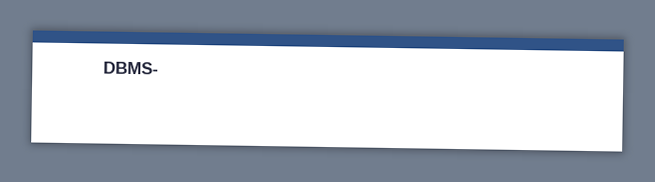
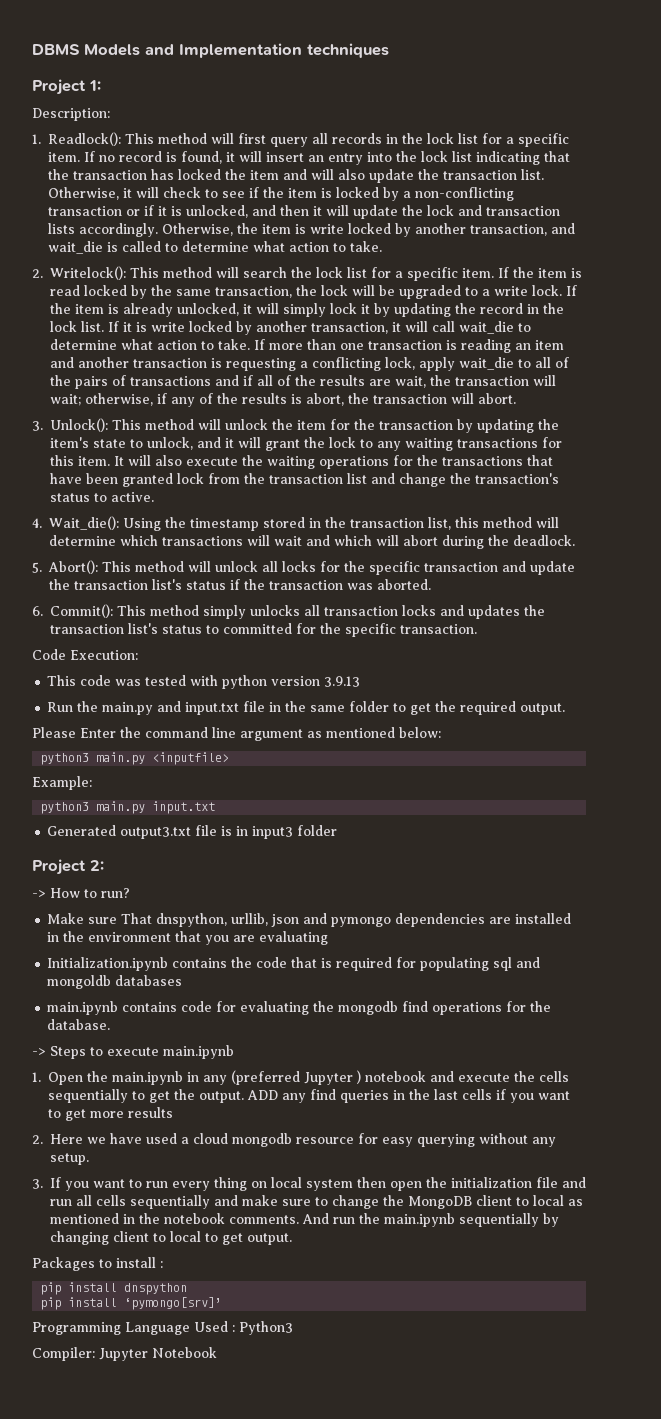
- DBMS-
+ DBMS Models and Implementation techniques
+ Project 1:
+ Description:
+ 1. Readlock(): This method will first query all records in the lock list for a specific item. If no record is found, it will insert an entry into the lock list indicating that the transaction has locked the item and will also update the transaction list. Otherwise, it will check to see if the item is locked by a non-conflicting transaction or if it is unlocked, and then it will update the lock and transaction lists accordingly. Otherwise, the item is write locked by another transaction, and wait_die is called to determine what action to take.
+ 2. Writelock(): This method will search the lock list for a specific item. If the item is read locked by the same transaction, the lock will be upgraded to a write lock. If the item is already unlocked, it will simply lock it by updating the record in the lock list. If it is write locked by another transaction, it will call wait_die to determine what action to take. If more than one transaction is reading an item and another transaction is requesting a conflicting lock, apply wait_die to all of the pairs of transactions and if all of the results are wait, the transaction will wait; otherwise, if any of the results is abort, the transaction will abort.
+ 3. Unlock(): This method will unlock the item for the transaction by updating the item's state to unlock, and it will grant the lock to any waiting transactions for this item. It will also execute the waiting operations for the transactions that have been granted lock from the transaction list and change the transaction's status to active.
+ 4. Wait_die(): Using the timestamp stored in the transaction list, this method will determine which transactions will wait and which will abort during the deadlock.
+ 5. Abort(): This method will unlock all locks for the specific transaction and update the transaction list's status if the transaction was aborted.
+ 6. Commit(): This method simply unlocks all transaction locks and updates the transaction list's status to committed for the specific transaction.
+ Code Execution:
+ This code was tested with python version 3.9.13
+ Run the main.py and input.txt file in the same folder to get the required output.
+ Please Enter the command line argument as mentioned below:
+ python3 main.py <inputfile>
+ Example:
+ python3 main.py input.txt
+ Generated output3.txt file is in input3 folder
+ Project 2:
+ -> How to run?
+ Make sure That dnspython, urllib, json and pymongo dependencies are installed in the environment that you are evaluating
+ Initialization.ipynb contains the code that is required for populating sql and mongoldb databases
+ main.ipynb contains code for evaluating the mongodb find operations for the database.
+ -> Steps to execute main.ipynb
+ 1. Open the main.ipynb in any (preferred Jupyter ) notebook and execute the cells sequentially to get the output. ADD any find queries in the last cells if you want to get more results
+ 2. Here we have used a cloud mongodb resource for easy querying without any setup.
+ 3. If you want to run every thing on local system then open the initialization file and run all cells sequentially and make sure to change the MongoDB client to local as mentioned in the notebook comments. And run the main.ipynb sequentially by changing client to local to get output.
+ Packages to install :
+ pip install dnspython
+ pip install ‘pymongo[srv]’
+ Programming Language Used : Python3
+ Compiler: Jupyter Notebook

